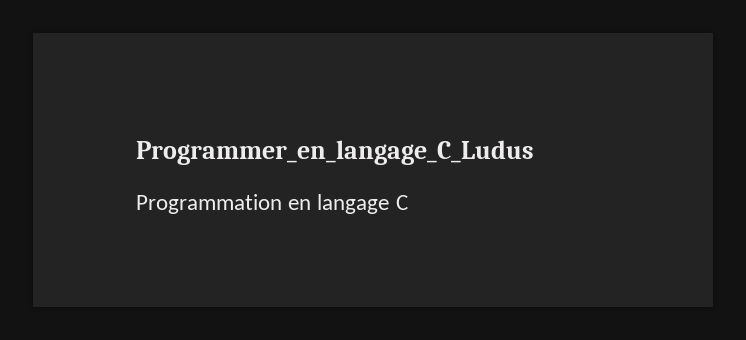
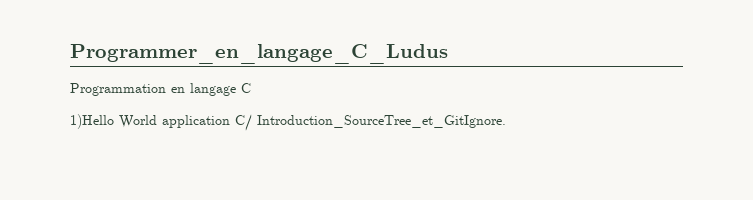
+ 1)Hello World application C/ Introduction_SourceTree_et_GitIgnore.

